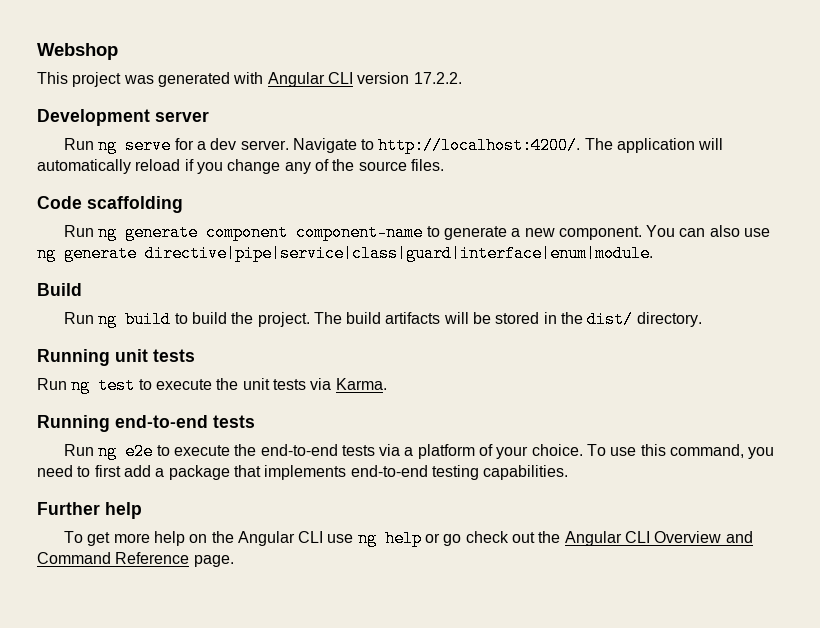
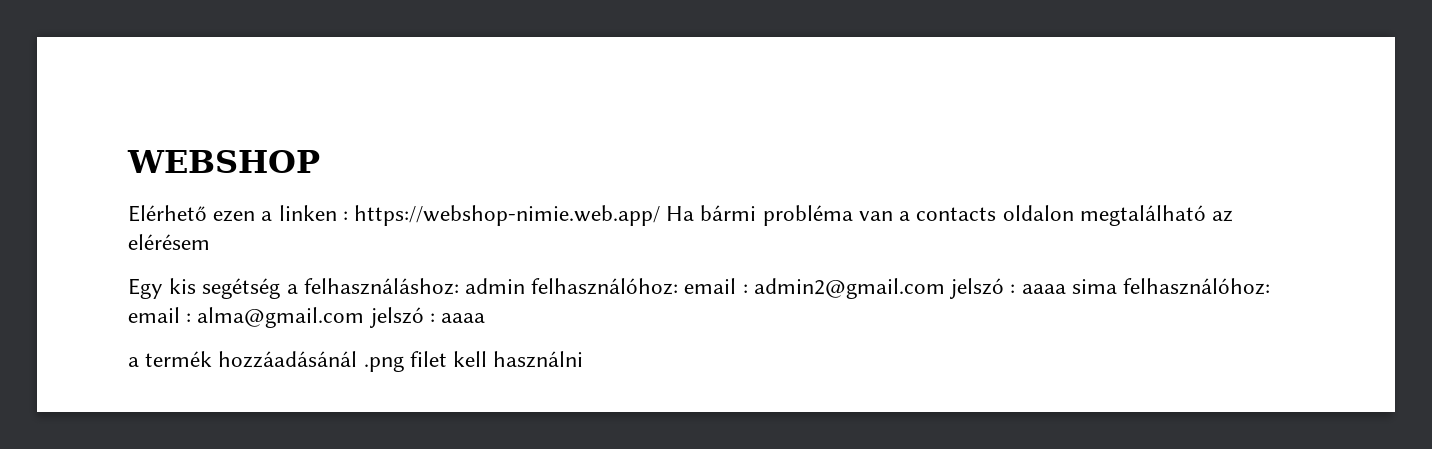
- Webshop
- This project was generated with Angular CLI version 17.2.2.
- Development server
- Run ng serve for a dev server. Navigate to http://localhost:4200/. The application will automatically reload if you change any of the source files.
- Code scaffolding
- Run ng generate component component-name to generate a new component. You can also use ng generate directive|pipe|service|class|guard|interface|enum|module.
- Build
- Run ng build to build the project. The build artifacts will be stored in the dist/ directory.
- Running unit tests
- Run ng test to execute the unit tests via Karma.
- Running end-to-end tests
- Run ng e2e to execute the end-to-end tests via a platform of your choice. To use this command, you need to first add a package that implements end-to-end testing capabilities.
- Further help
- To get more help on the Angular CLI use ng help or go check out the Angular CLI Overview and Command Reference page.
+ WEBSHOP
+ Elérhető ezen a linken : https://webshop-nimie.web.app/ Ha bármi probléma van a contacts oldalon megtalálható az elérésem
+ Egy kis segétség a felhasználáshoz: admin felhasználóhoz: email : admin2@gmail.com jelszó : aaaa sima felhasználóhoz: email : alma@gmail.com jelszó : aaaa
+ a termék hozzáadásánál .png filet kell használni

